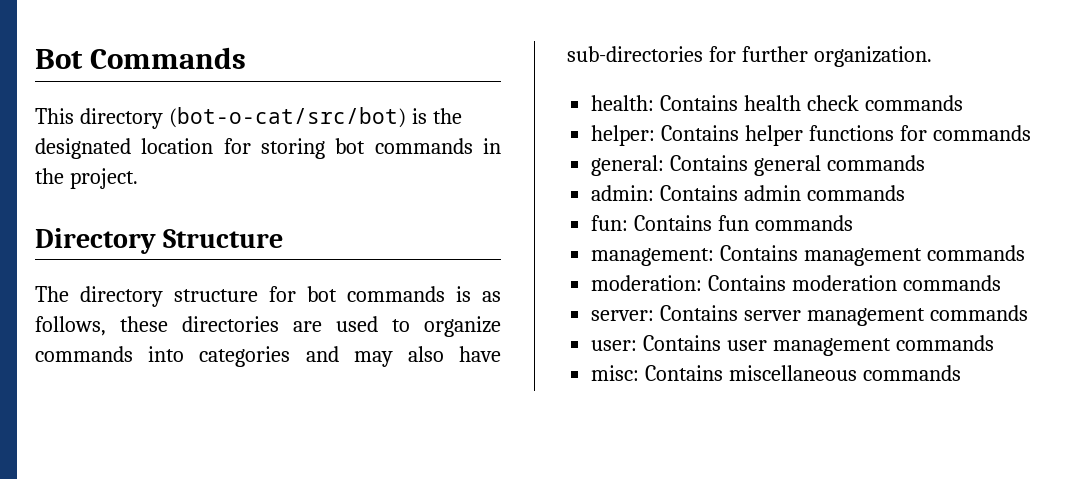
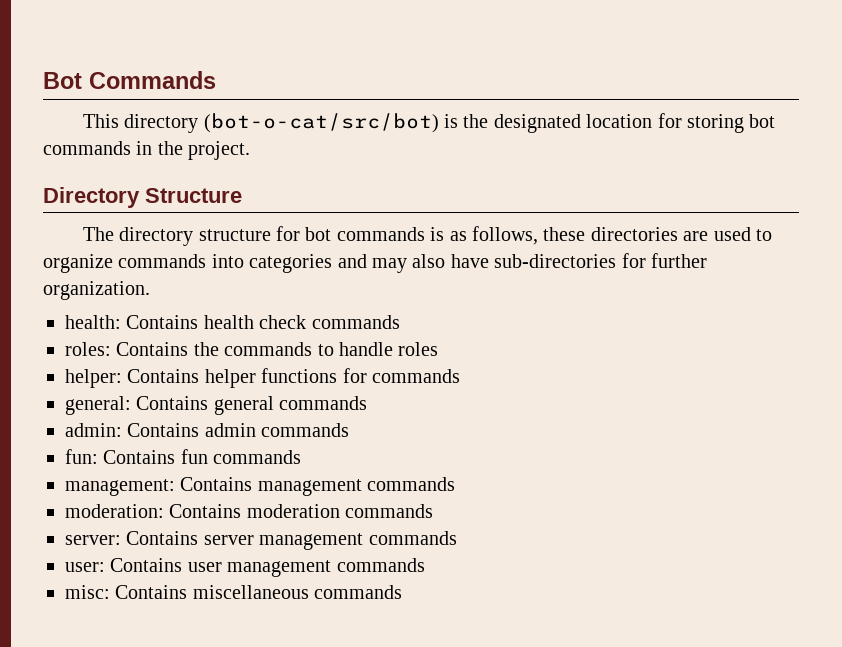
+ roles: Contains the commands to handle roles

